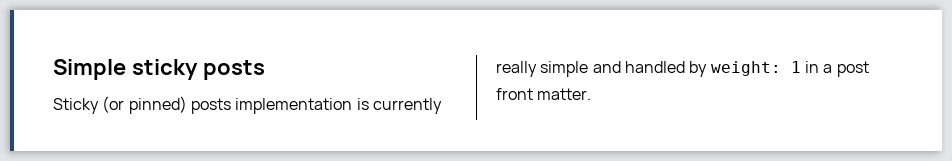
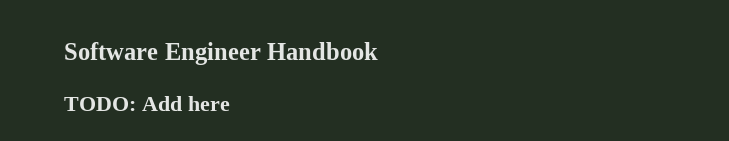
- Simple sticky posts
- Sticky (or pinned) posts implementation is currently really simple and handled by weight: 1 in a post front matter.
+ Software Engineer Handbook
+ TODO: Add here

